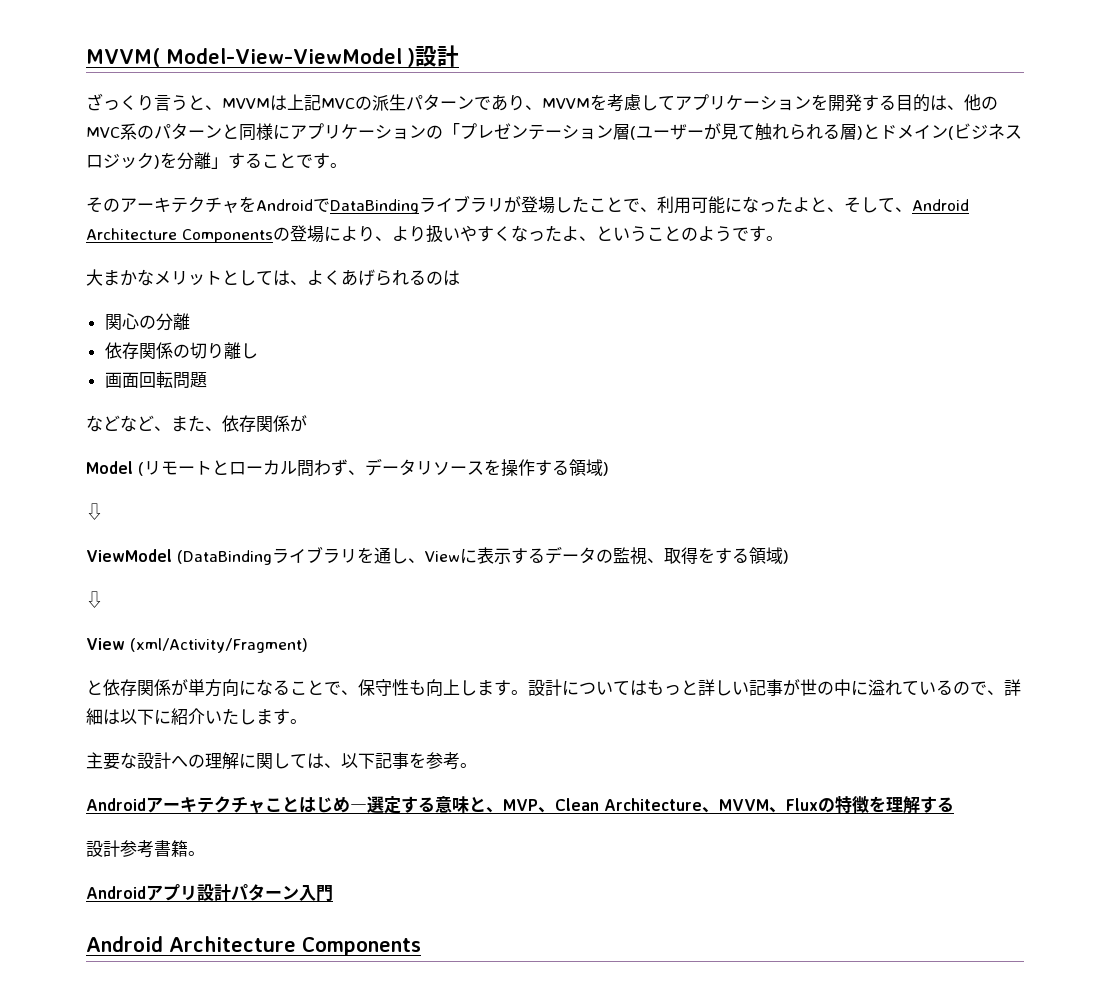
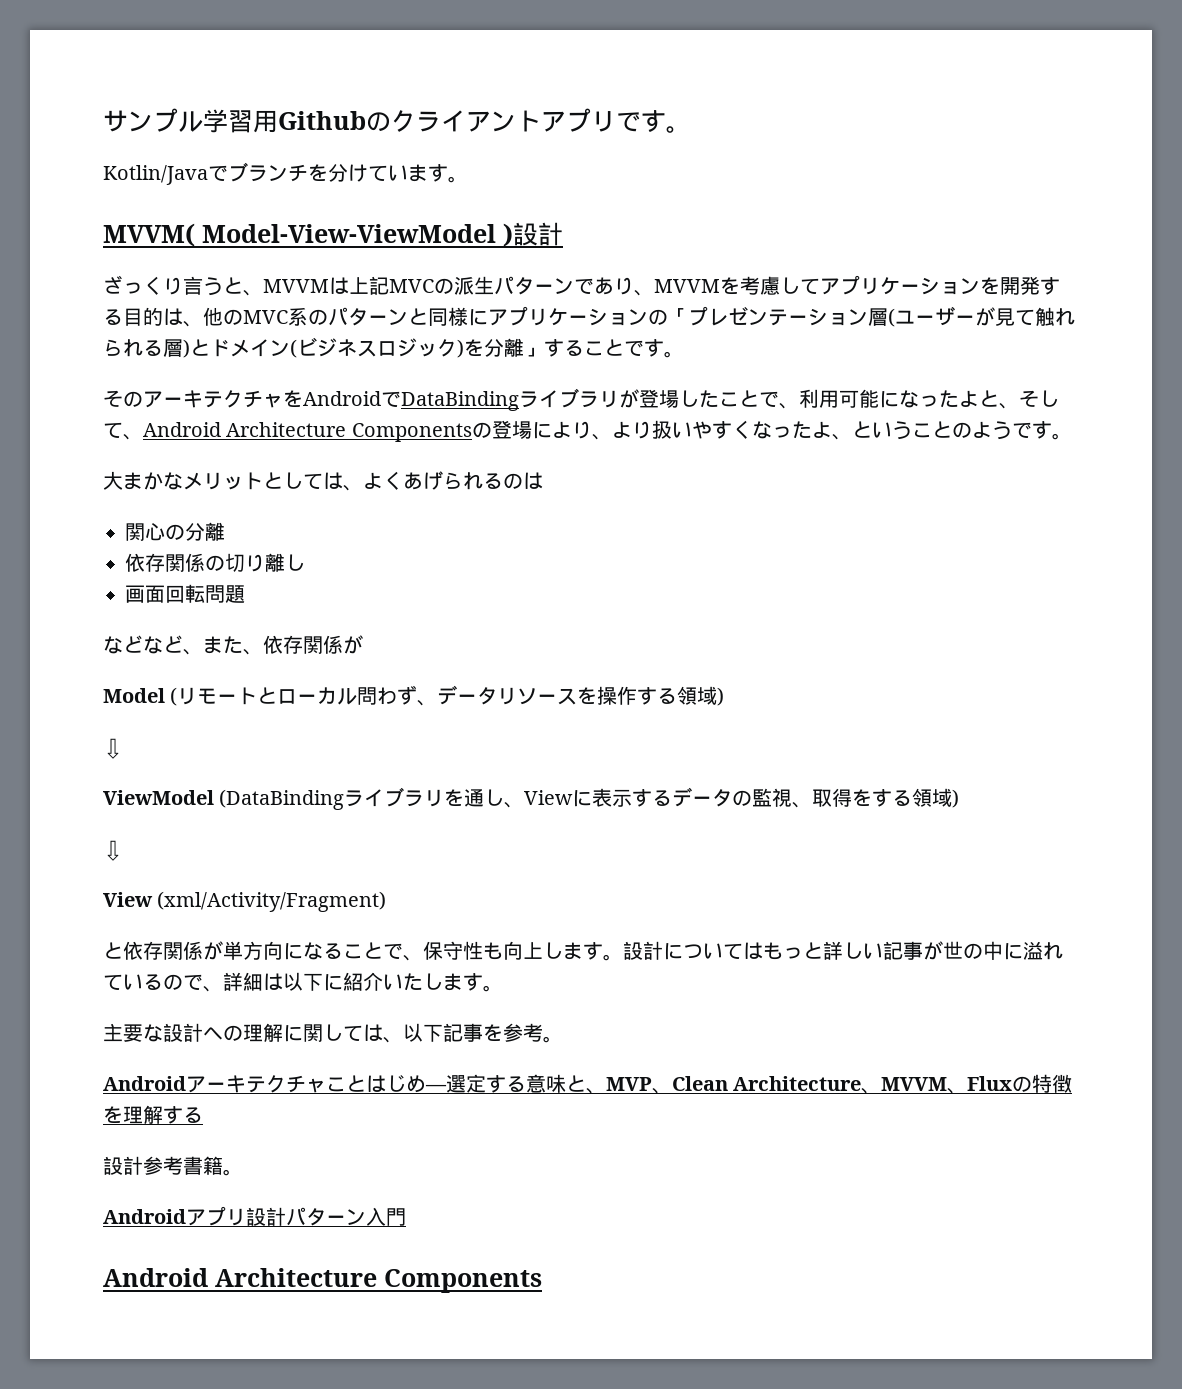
+ サンプル学習用Githubのクライアントアプリです。
+ Kotlin/Javaでブランチを分けています。

